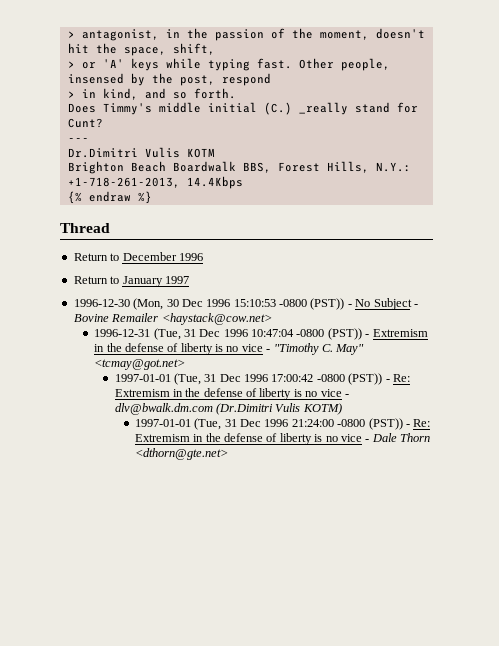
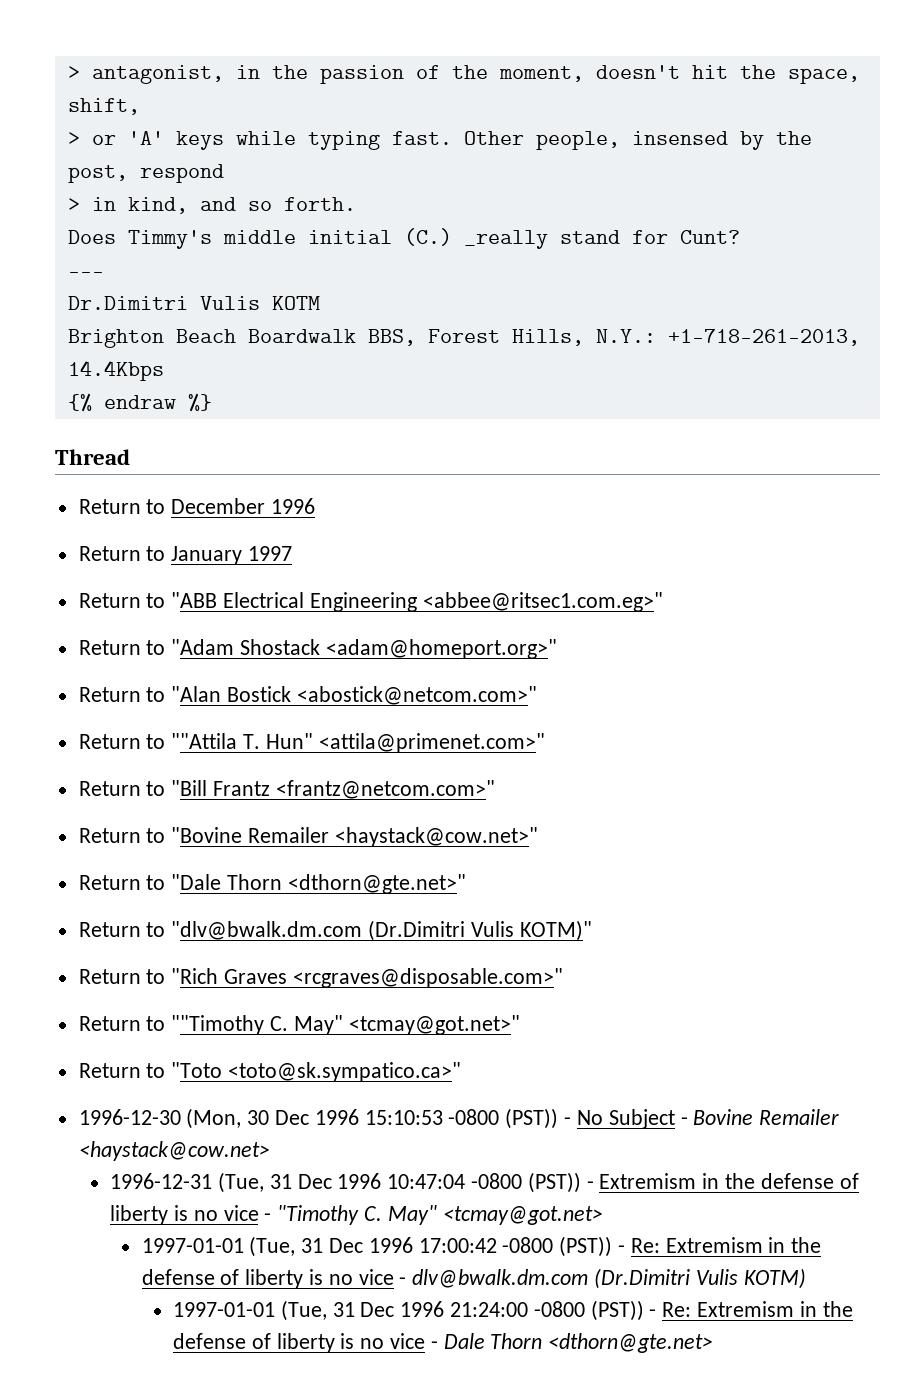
+ Return to "ABB Electrical Engineering <abbee@ritsec1.com.eg>"
+ Return to "Adam Shostack <adam@homeport.org>"
+ Return to "Alan Bostick <abostick@netcom.com>"
+ Return to ""Attila T. Hun" <attila@primenet.com>"
+ Return to "Bill Frantz <frantz@netcom.com>"
+ Return to "Bovine Remailer <haystack@cow.net>"
+ Return to "Dale Thorn <dthorn@gte.net>"
+ Return to "dlv@bwalk.dm.com (Dr.Dimitri Vulis KOTM)"
+ Return to "Rich Graves <rcgraves@disposable.com>"
+ Return to ""Timothy C. May" <tcmay@got.net>"
+ Return to "Toto <toto@sk.sympatico.ca>"

